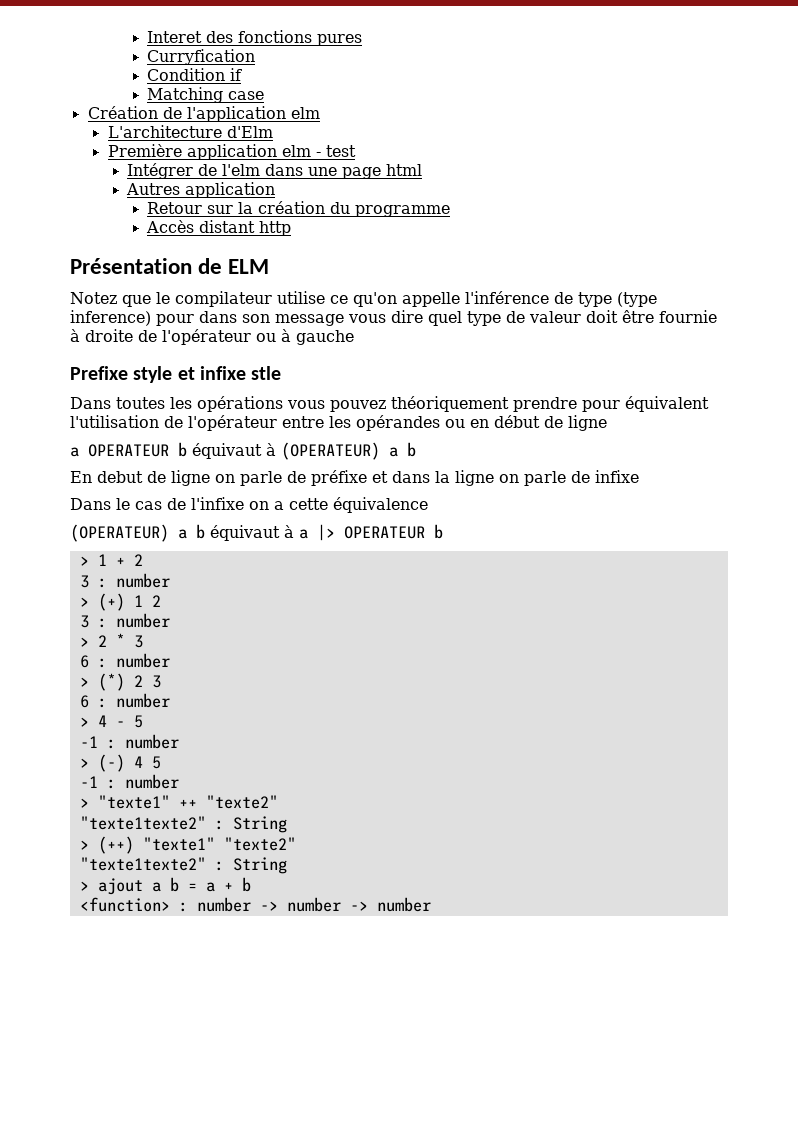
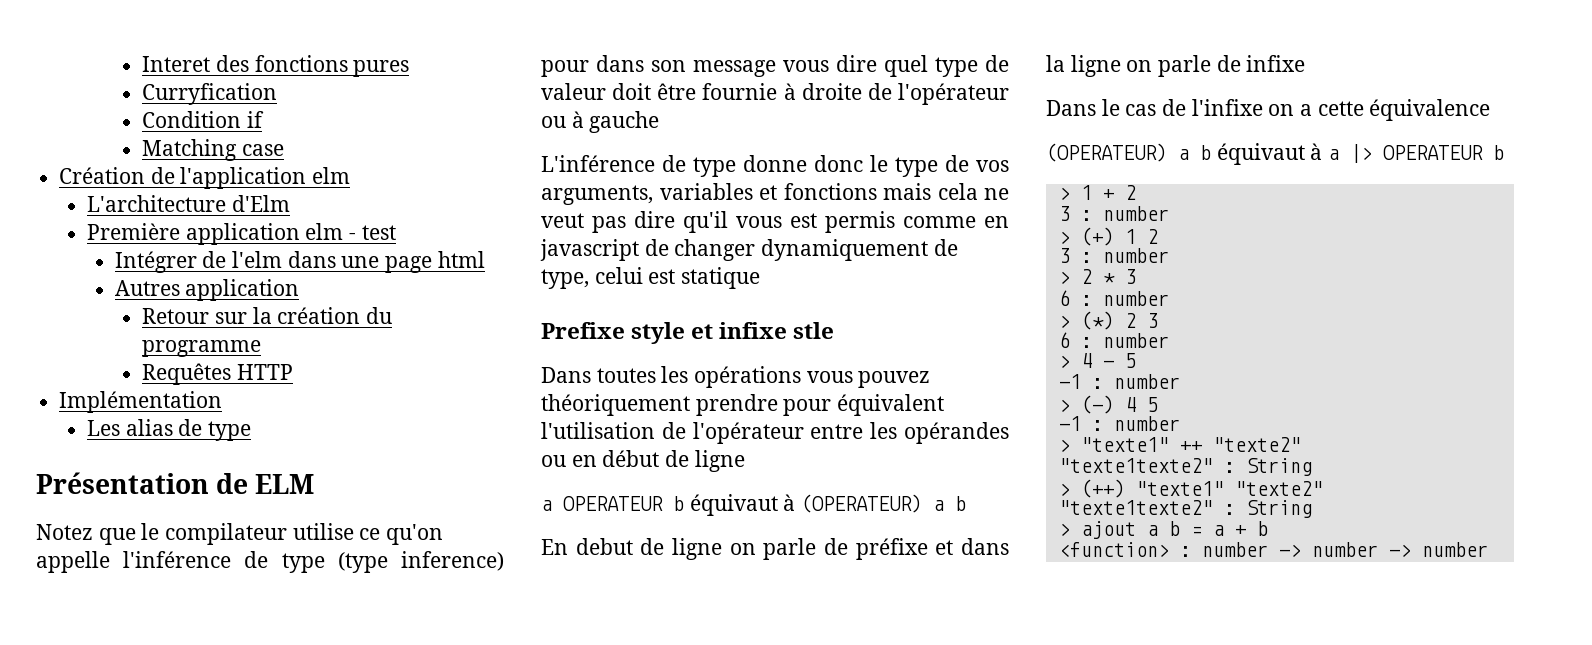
- Accès distant http
+ Requêtes HTTP
+ Implémentation
+ Les alias de type
+ L'inférence de type donne donc le type de vos arguments, variables et fonctions mais cela ne veut pas dire qu'il vous est permis comme en javascript de changer dynamiquement de type, celui est statique

